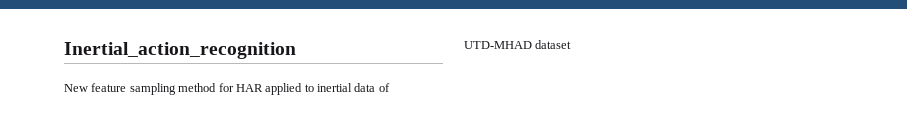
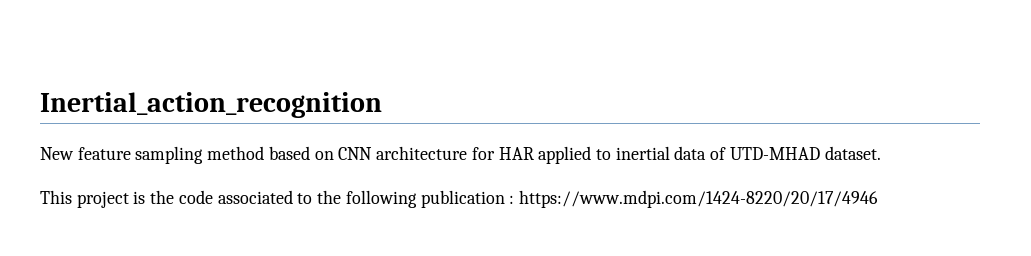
- New feature sampling method for HAR applied to inertial data of UTD-MHAD dataset
+ New feature sampling method based on CNN architecture for HAR applied to inertial data of UTD-MHAD dataset.
+ This project is the code associated to the following publication : https://www.mdpi.com/1424-8220/20/17/4946

